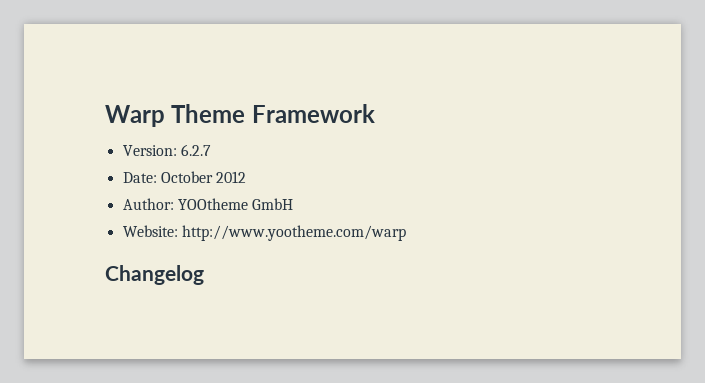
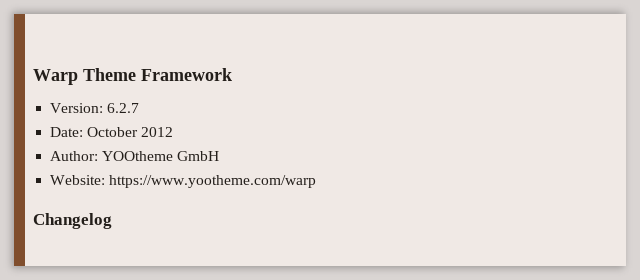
- Website: http://www.yootheme.com/warp
+ Website: https://www.yootheme.com/warp

